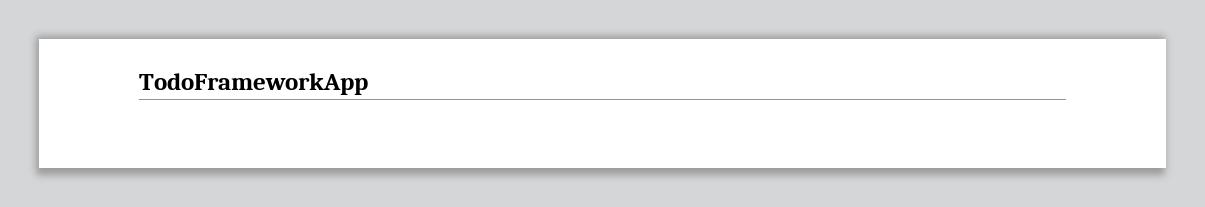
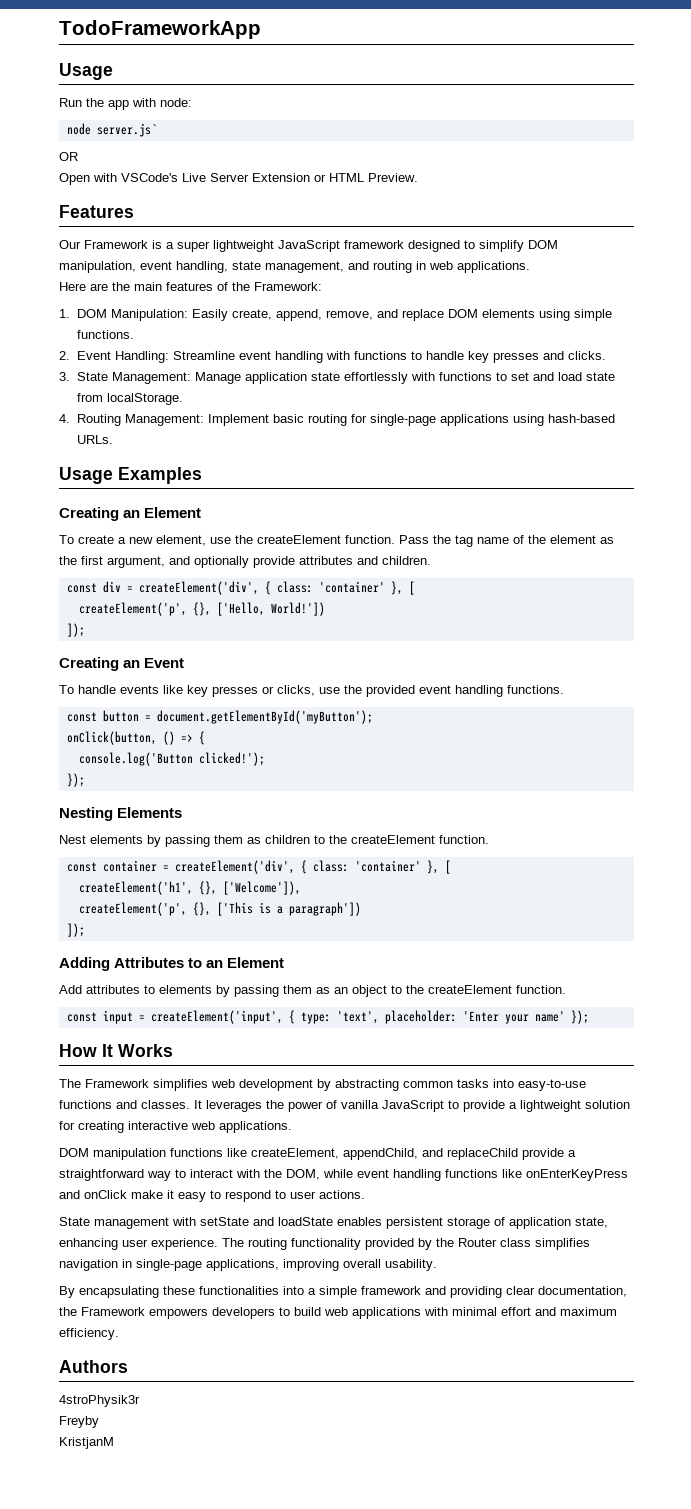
  TodoFrameworkApp
+ Usage
+ Run the app with node:
+ node server.js`
+ OR
+ Open with VSCode's Live Server Extension or HTML Preview.
+ Features
+ Our Framework is a super lightweight JavaScript framework designed to simplify DOM manipulation, event handling, state management, and routing in web applications.
+ Here are the main features of the Framework:
+ 1. DOM Manipulation: Easily create, append, remove, and replace DOM elements using simple functions.
+ 2. Event Handling: Streamline event handling with functions to handle key presses and clicks.
+ 3. State Management: Manage application state effortlessly with functions to set and load state from localStorage.
+ 4. Routing Management: Implement basic routing for single-page applications using hash-based URLs.
+ Usage Examples
+ Creating an Element
+ To create a new element, use the createElement function. Pass the tag name of the element as the first argument, and optionally provide attributes and children.
+ const div = createElement('div', { class: 'container' }, [
+ createElement('p', {}, ['Hello, World!'])
+ ]);
+ Creating an Event
+ To handle events like key presses or clicks, use the provided event handling functions.
+ const button = document.getElementById('myButton');
+ onClick(button, () => {
+ console.log('Button clicked!');
+ });
+ Nesting Elements
+ Nest elements by passing them as children to the createElement function.
+ const container = createElement('div', { class: 'container' }, [
+ createElement('h1', {}, ['Welcome']),
+ createElement('p', {}, ['This is a paragraph'])
+ ]);
+ Adding Attributes to an Element
+ Add attributes to elements by passing them as an object to the createElement function.
+ const input = createElement('input', { type: 'text', placeholder: 'Enter your name' });
+ How It Works
+ The Framework simplifies web development by abstracting common tasks into easy-to-use functions and classes. It leverages the power of vanilla JavaScript to provide a lightweight solution for creating interactive web applications.
+ DOM manipulation functions like createElement, appendChild, and replaceChild provide a straightforward way to interact with the DOM, while event handling functions like onEnterKeyPress and onClick make it easy to respond to user actions.
+ State management with setState and loadState enables persistent storage of application state, enhancing user experience. The routing functionality provided by the Router class simplifies navigation in single-page applications, improving overall usability.
+ By encapsulating these functionalities into a simple framework and providing clear documentation, the Framework empowers developers to build web applications with minimal effort and maximum efficiency.
+ Authors
+ 4stroPhysik3r
+ Freyby
+ KristjanM

